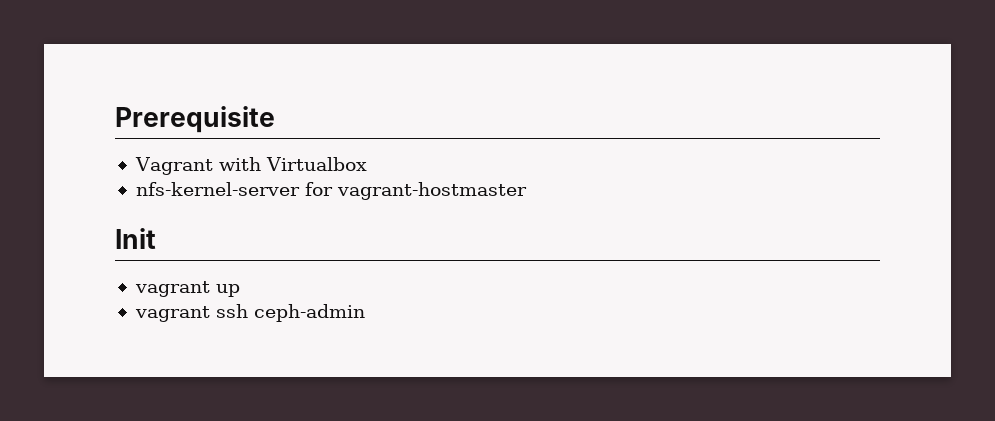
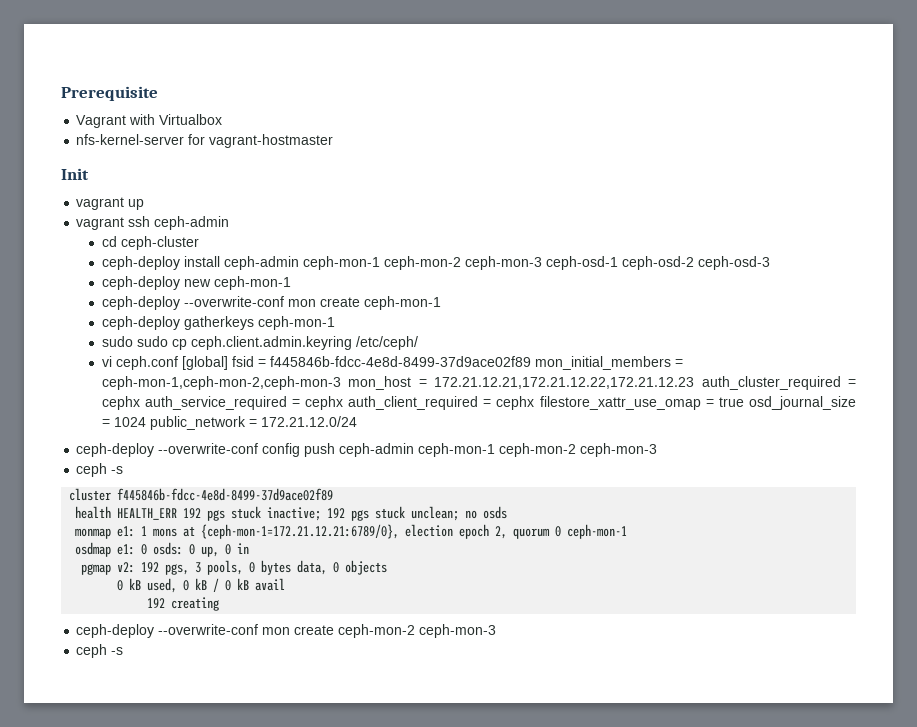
+ cd ceph-cluster
+ ceph-deploy install ceph-admin ceph-mon-1 ceph-mon-2 ceph-mon-3 ceph-osd-1 ceph-osd-2 ceph-osd-3
+ ceph-deploy new ceph-mon-1
+ ceph-deploy --overwrite-conf mon create ceph-mon-1
+ ceph-deploy gatherkeys ceph-mon-1
+ sudo sudo cp ceph.client.admin.keyring /etc/ceph/
+ vi ceph.conf [global] fsid = f445846b-fdcc-4e8d-8499-37d9ace02f89 mon_initial_members = ceph-mon-1,ceph-mon-2,ceph-mon-3 mon_host = 172.21.12.21,172.21.12.22,172.21.12.23 auth_cluster_required = cephx auth_service_required = cephx auth_client_required = cephx filestore_xattr_use_omap = true osd_journal_size = 1024 public_network = 172.21.12.0/24
+ ceph-deploy --overwrite-conf config push ceph-admin ceph-mon-1 ceph-mon-2 ceph-mon-3
+ ceph -s
+ cluster f445846b-fdcc-4e8d-8499-37d9ace02f89
+ health HEALTH_ERR 192 pgs stuck inactive; 192 pgs stuck unclean; no osds
+ monmap e1: 1 mons at {ceph-mon-1=172.21.12.21:6789/0}, election epoch 2, quorum 0 ceph-mon-1
+ osdmap e1: 0 osds: 0 up, 0 in
+ pgmap v2: 192 pgs, 3 pools, 0 bytes data, 0 objects
+ 0 kB used, 0 kB / 0 kB avail
+ 192 creating
+ ceph-deploy --overwrite-conf mon create ceph-mon-2 ceph-mon-3
+ ceph -s

